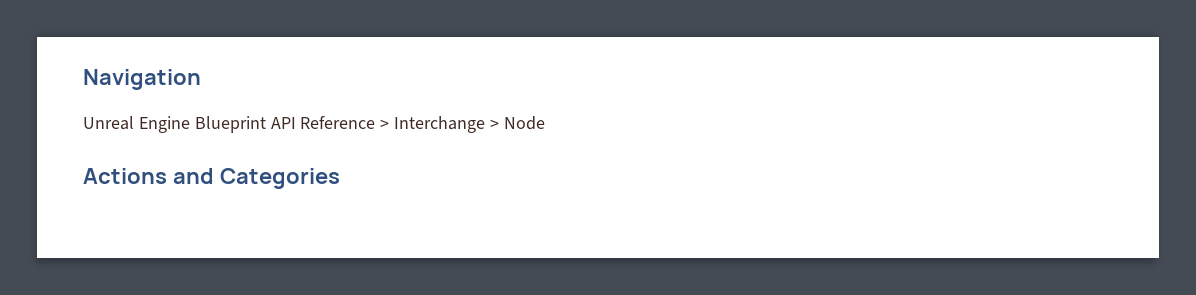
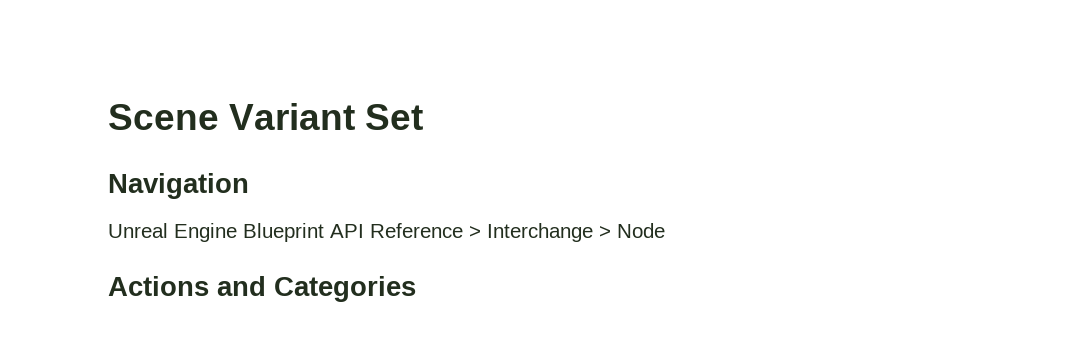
+ Scene Variant Set

